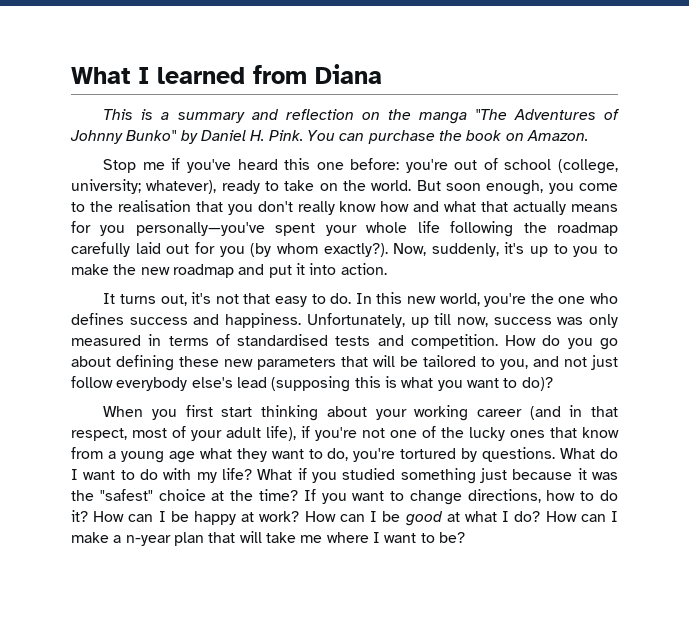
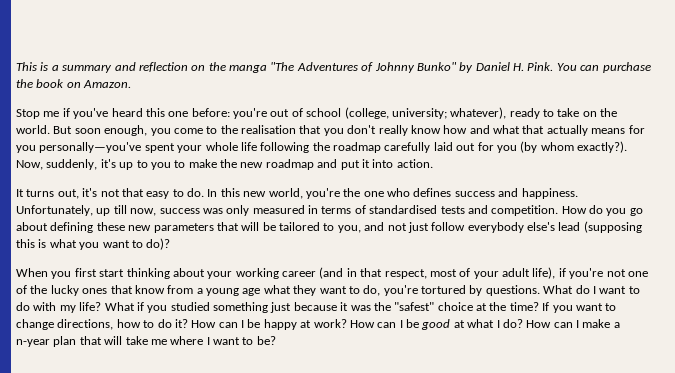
- What I learned from Diana

